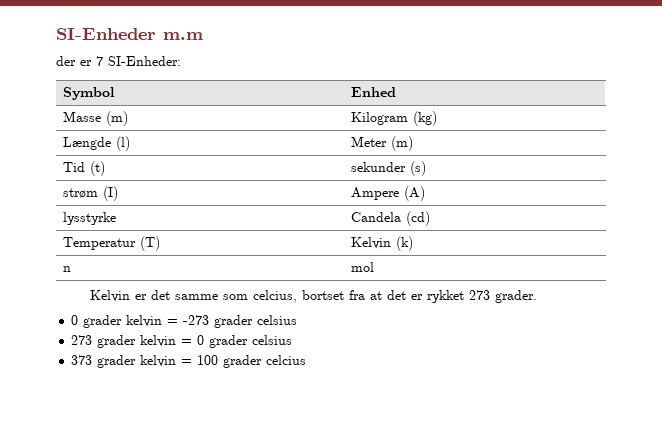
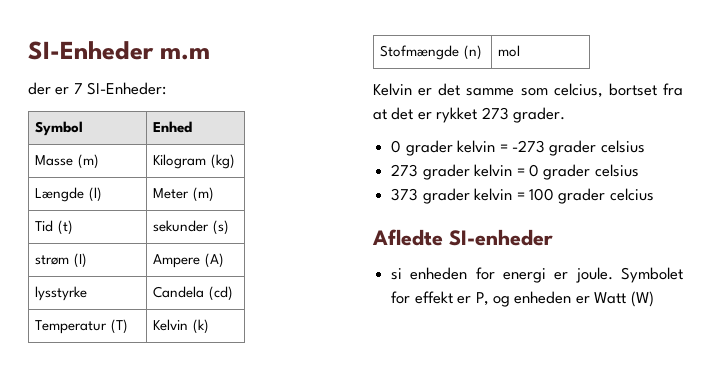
- n | mol
+ Stofmængde (n) | mol
+ Afledte SI-enheder
+ si enheden for energi er joule. Symbolet for effekt er P, og enheden er Watt (W)

